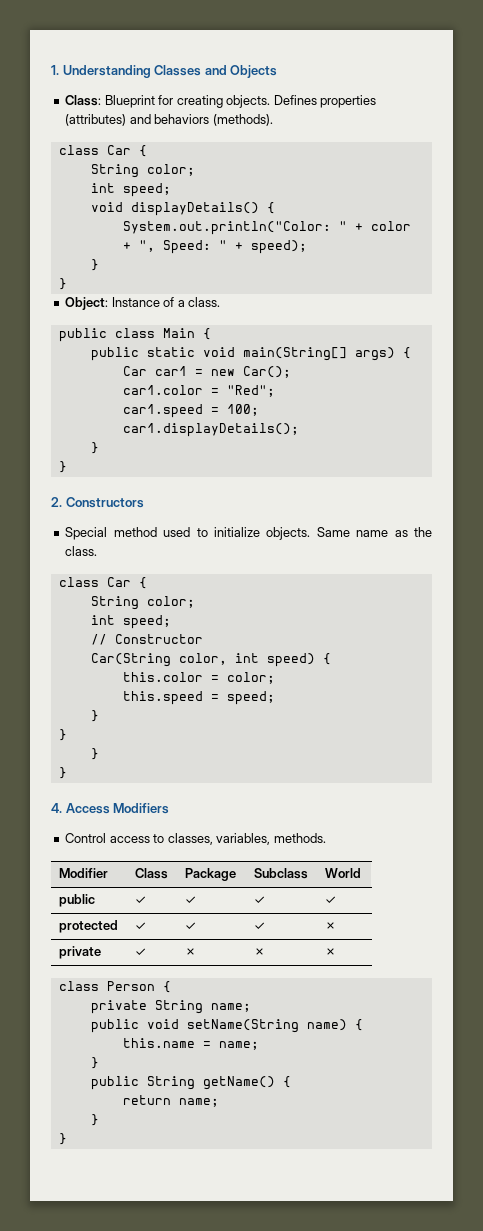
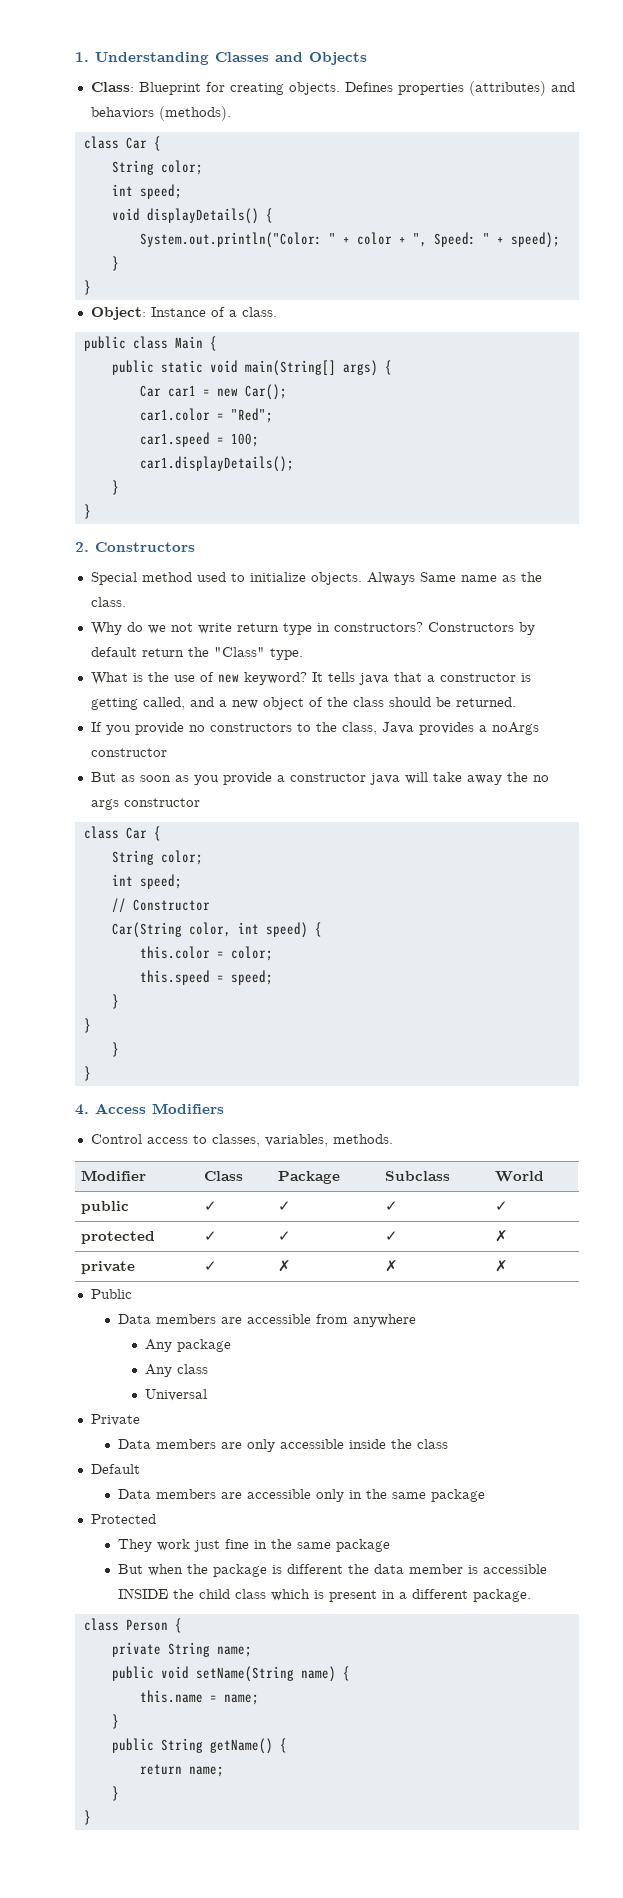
- Same name as the class.
+ Always Same name as the class.
+ Why do we not write return type in constructors? Constructors by default return the "Class" type.
+ What is the use of new keyword? It tells java that a constructor is getting called, and a new object of the class should be returned.
+ If you provide no constructors to the class, Java provides a noArgs constructor
+ But as soon as you provide a constructor java will take away the no args constructor
+ Public
+ Data members are accessible from anywhere
+ Any package
+ Any class
+ Universal
+ Private
+ Data members are only accessible inside the class
+ Default
+ Data members are accessible only in the same package
+ Protected
+ They work just fine in the same package
+ But when the package is different the data member is accessible INSIDE the child class which is present in a different package.

